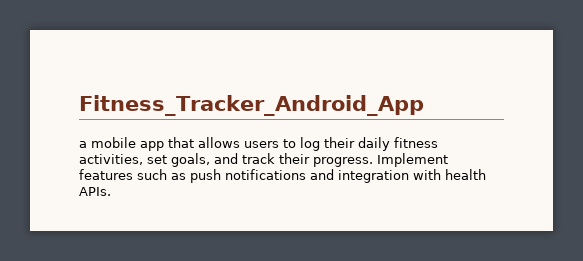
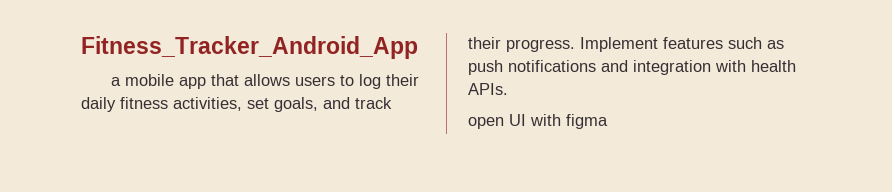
+ open UI with figma

